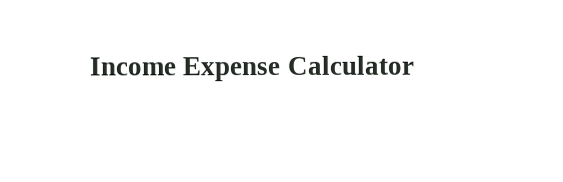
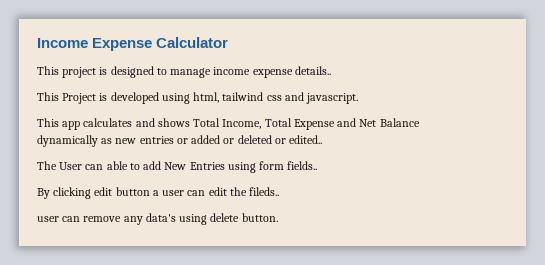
+ This project is designed to manage income expense details..
+ This Project is developed using html, tailwind css and javascript.
+ This app calculates and shows Total Income, Total Expense and Net Balance dynamically as new entries or added or deleted or edited..
+ The User can able to add New Entries using form fields..
+ By clicking edit button a user can edit the fileds..
+ user can remove any data's using delete button.

